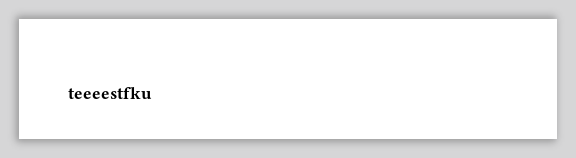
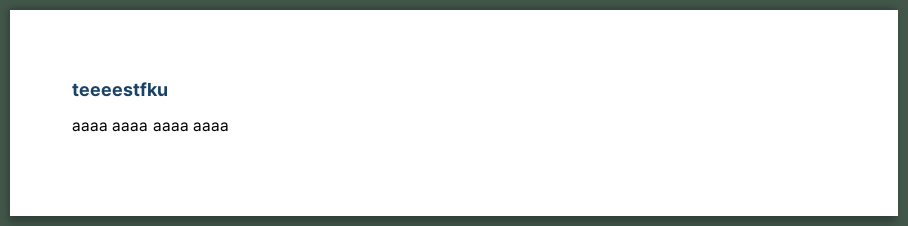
+ aaaa aaaa aaaa aaaa

